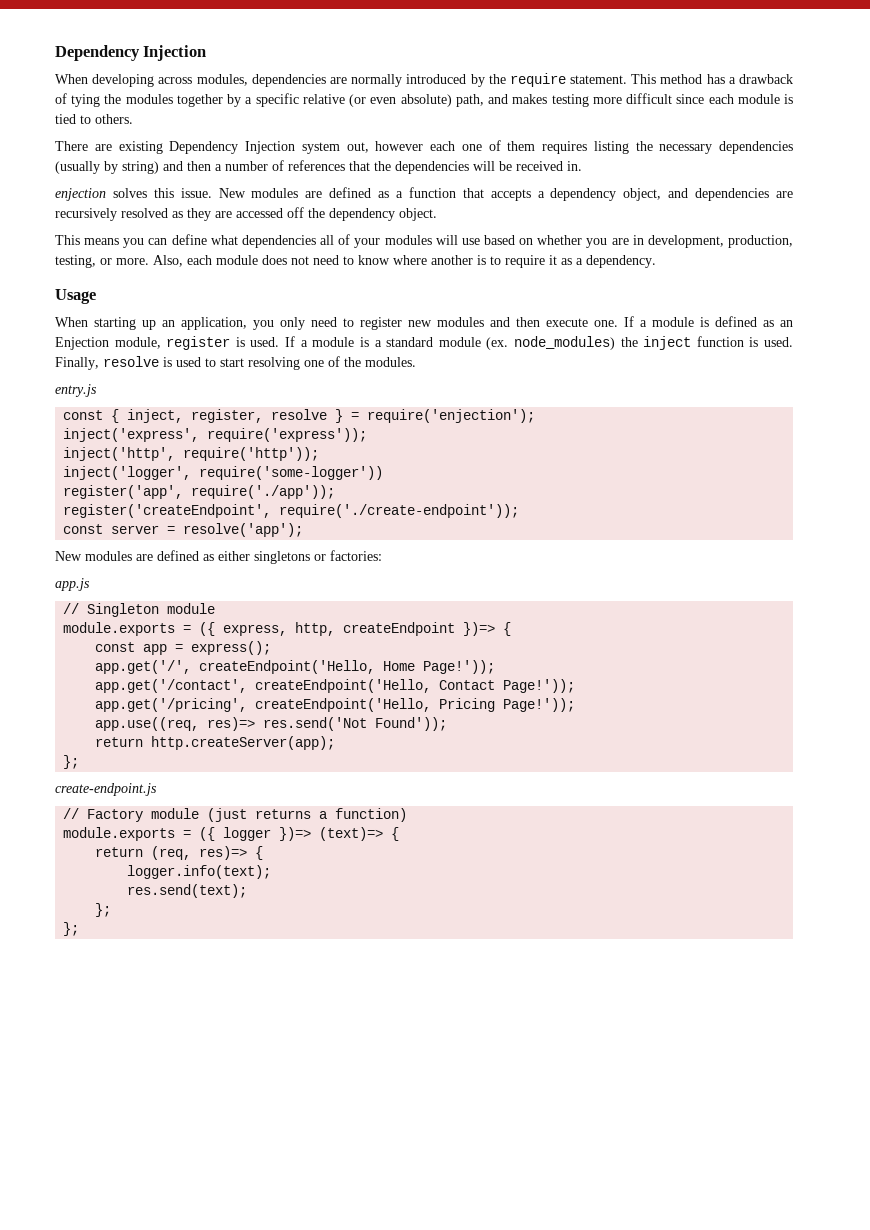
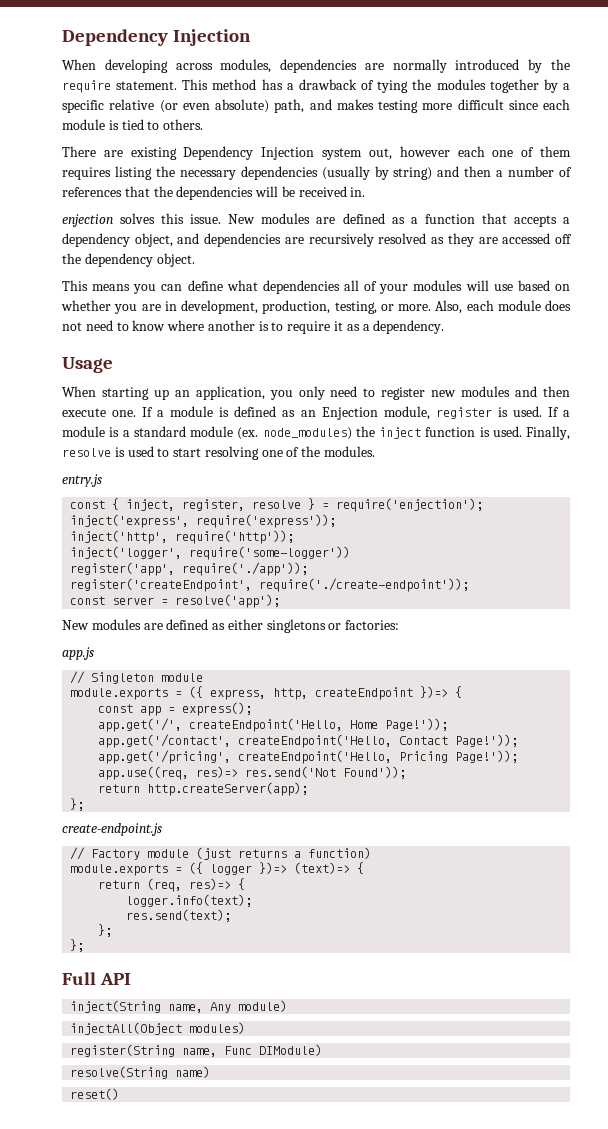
+ Full API
+ inject(String name, Any module)
+ injectAll(Object modules)
+ register(String name, Func DIModule)
+ resolve(String name)
+ reset()

